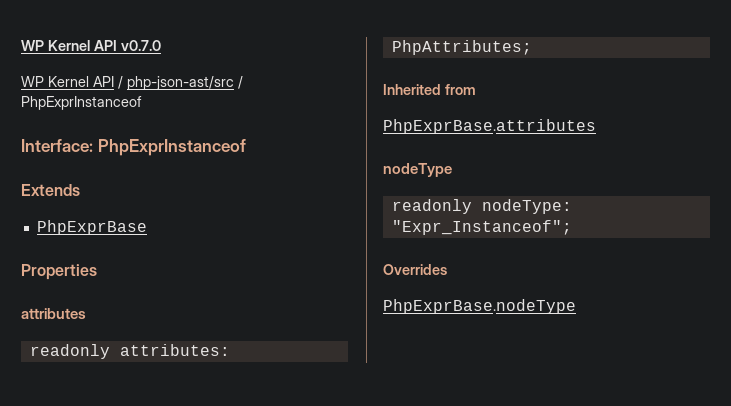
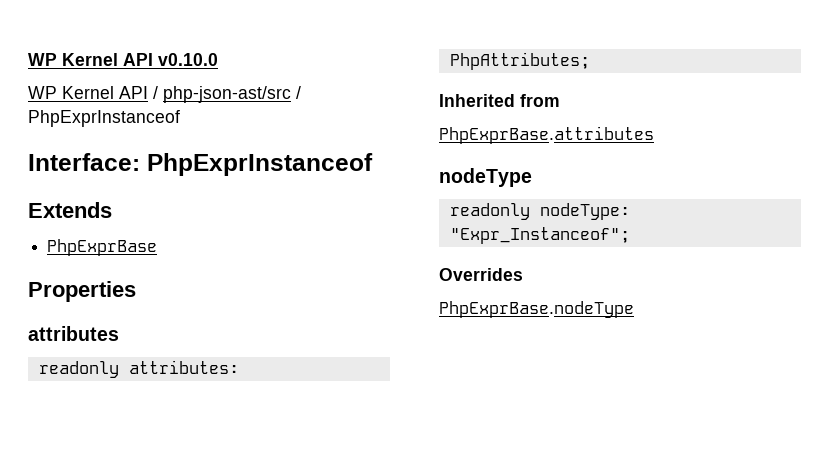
- WP Kernel API v0.7.0
+ WP Kernel API v0.10.0

